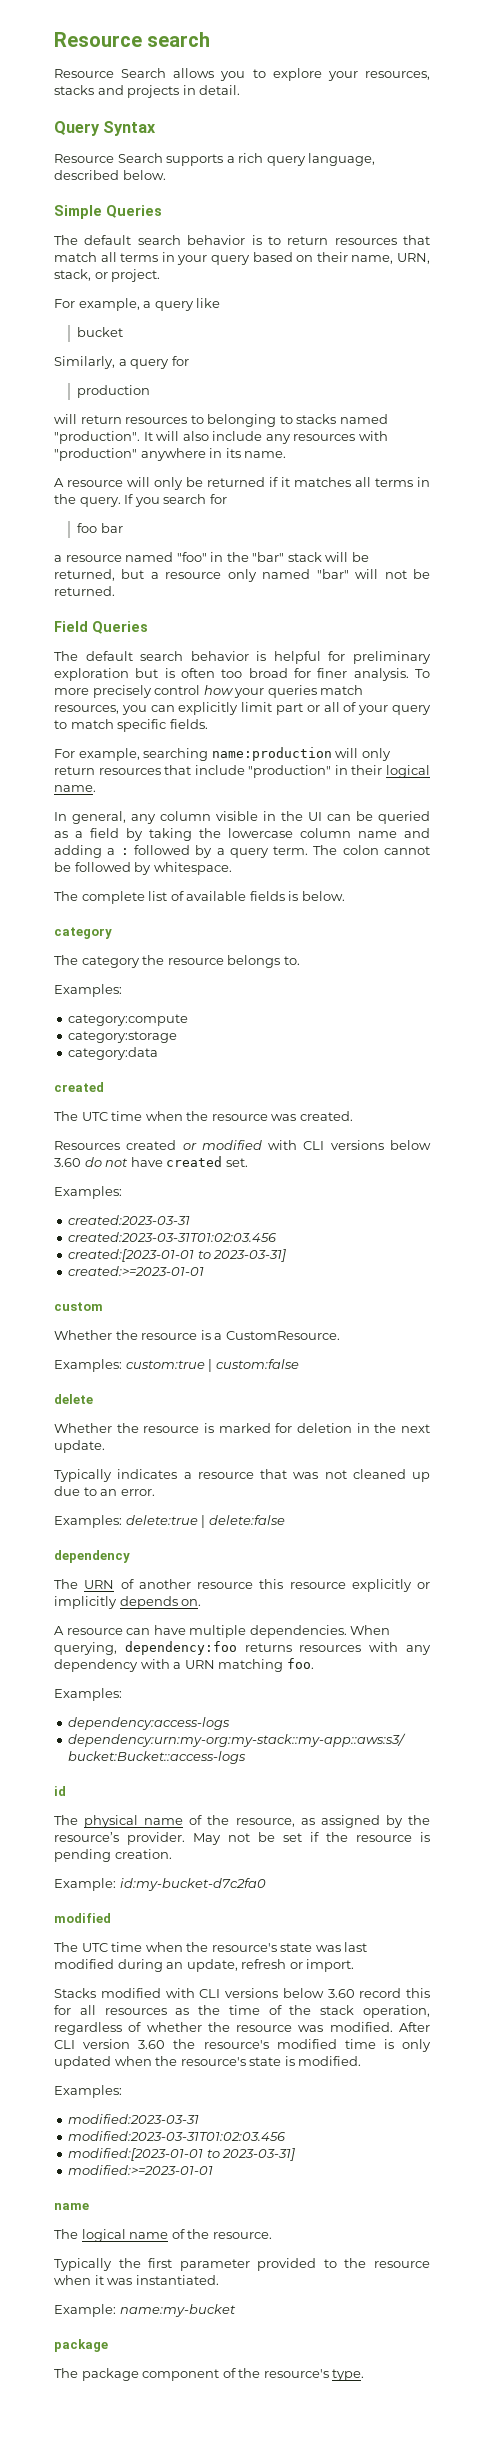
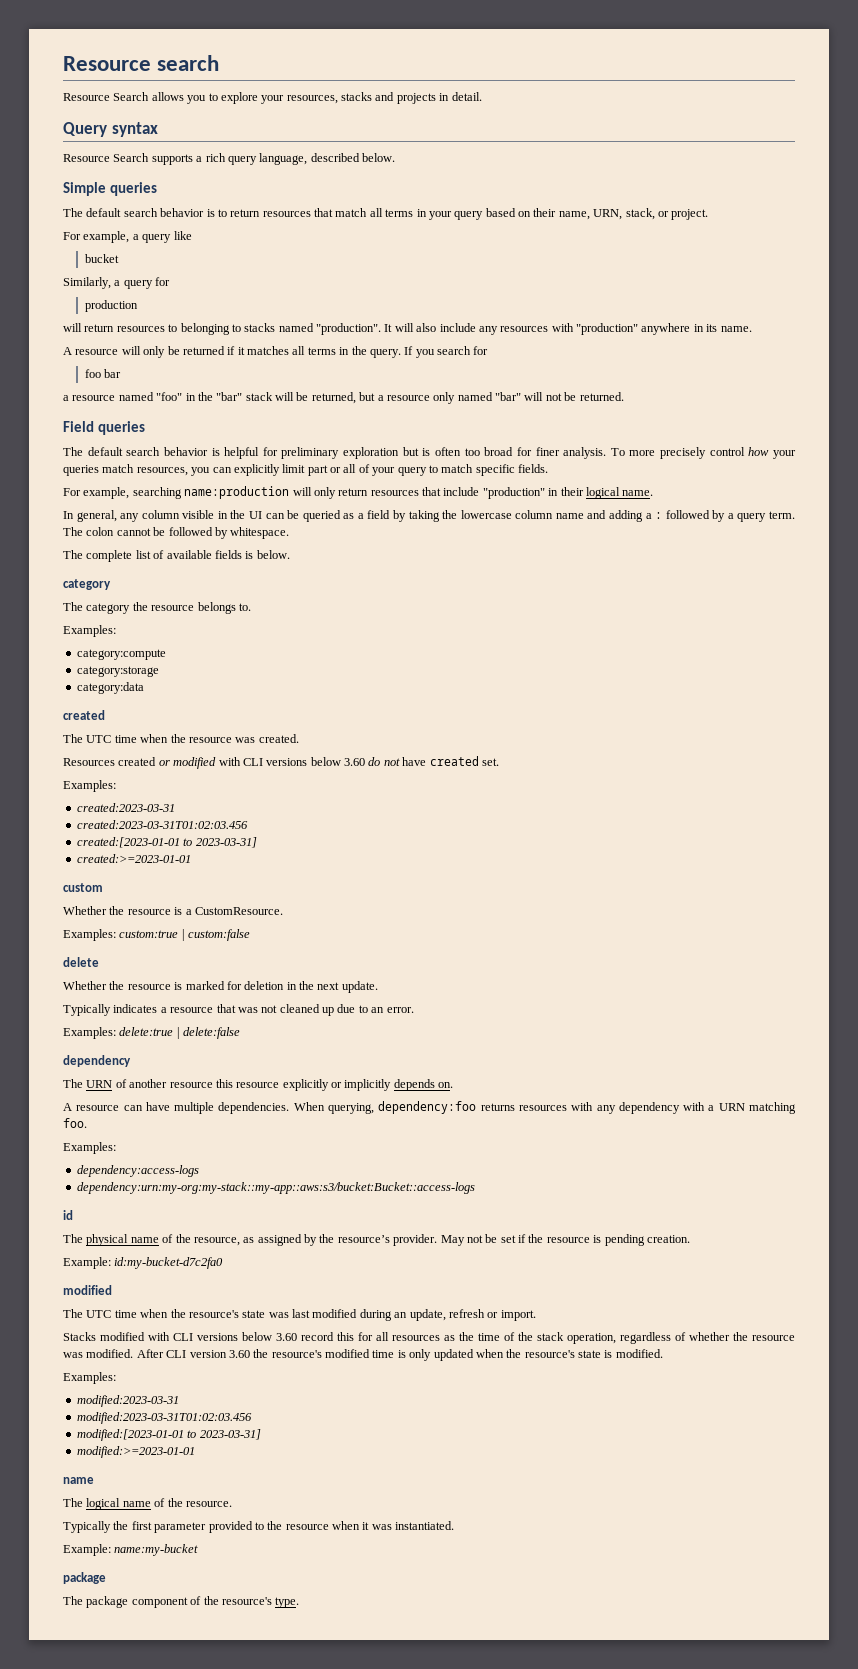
- Query Syntax
+ Query syntax
- Simple Queries
+ Simple queries
- Field Queries
+ Field queries

